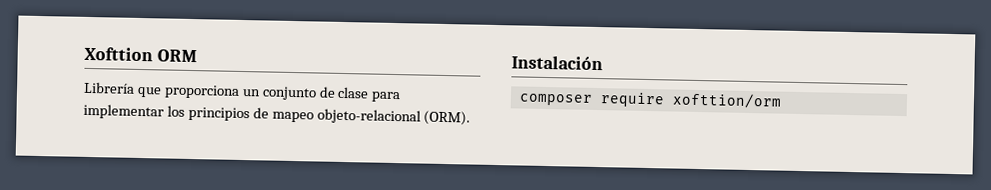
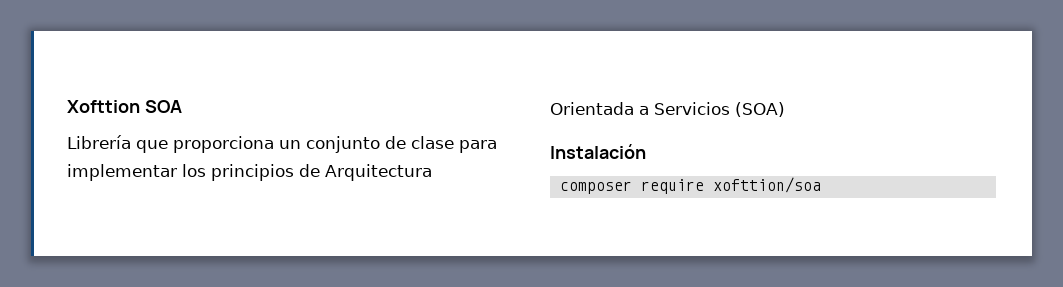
- Xofttion ORM
+ Xofttion SOA
- Librería que proporciona un conjunto de clase para implementar los principios de mapeo objeto-relacional (ORM).
+ Librería que proporciona un conjunto de clase para implementar los principios de Arquitectura Orientada a Servicios (SOA)
- composer require xofttion/orm
+ composer require xofttion/soa

